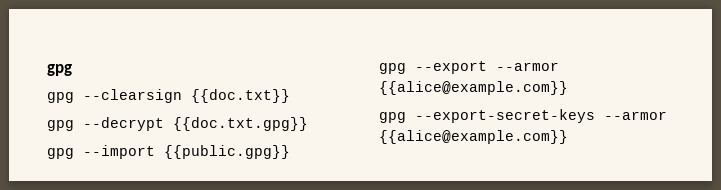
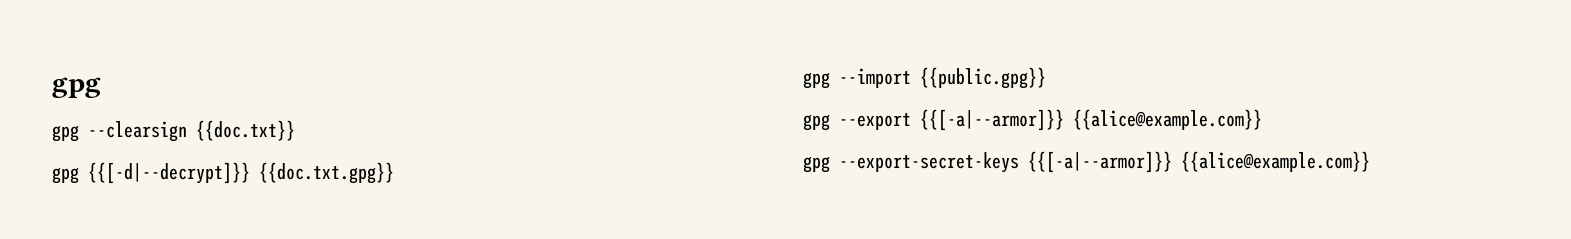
- gpg --decrypt {{doc.txt.gpg}}
+ gpg {{[-d|--decrypt]}} {{doc.txt.gpg}}
- gpg --export --armor {{alice@example.com}}
+ gpg --export {{[-a|--armor]}} {{alice@example.com}}
- gpg --export-secret-keys --armor {{alice@example.com}}
+ gpg --export-secret-keys {{[-a|--armor]}} {{alice@example.com}}

